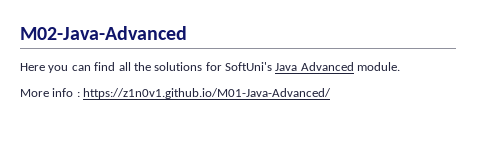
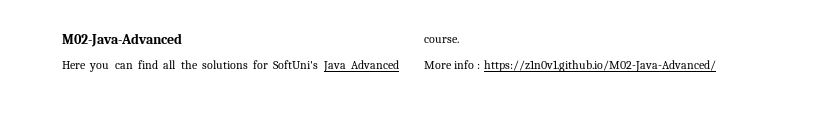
- Here you can find all the solutions for SoftUni's Java Advanced module.
+ Here you can find all the solutions for SoftUni's Java Advanced course.
- More info : https://z1n0v1.github.io/M01-Java-Advanced/
+ More info : https://z1n0v1.github.io/M02-Java-Advanced/

